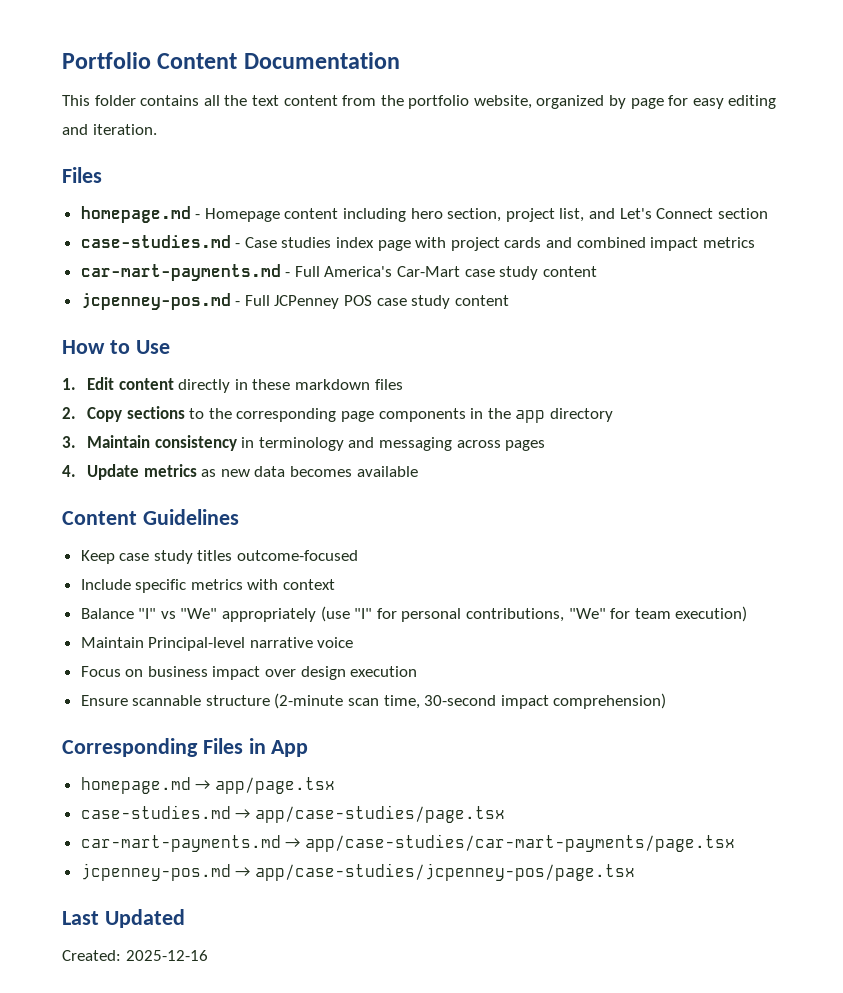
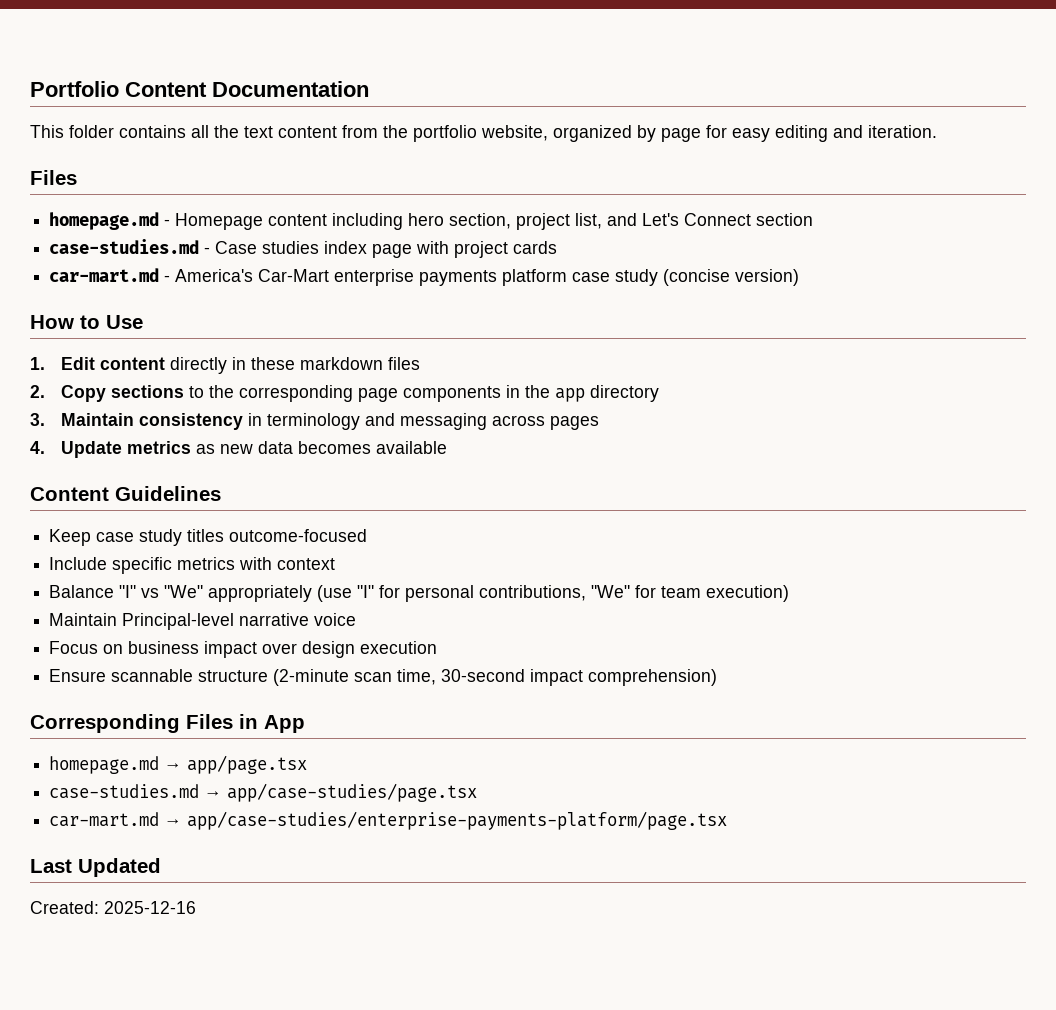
- case-studies.md - Case studies index page with project cards and combined impact metrics
- car-mart-payments.md - Full America's Car-Mart case study content
- jcpenney-pos.md - Full JCPenney POS case study content
+ case-studies.md - Case studies index page with project cards
+ car-mart.md - America's Car-Mart enterprise payments platform case study (concise version)
- car-mart-payments.md → app/case-studies/car-mart-payments/page.tsx
- jcpenney-pos.md → app/case-studies/jcpenney-pos/page.tsx
+ car-mart.md → app/case-studies/enterprise-payments-platform/page.tsx

